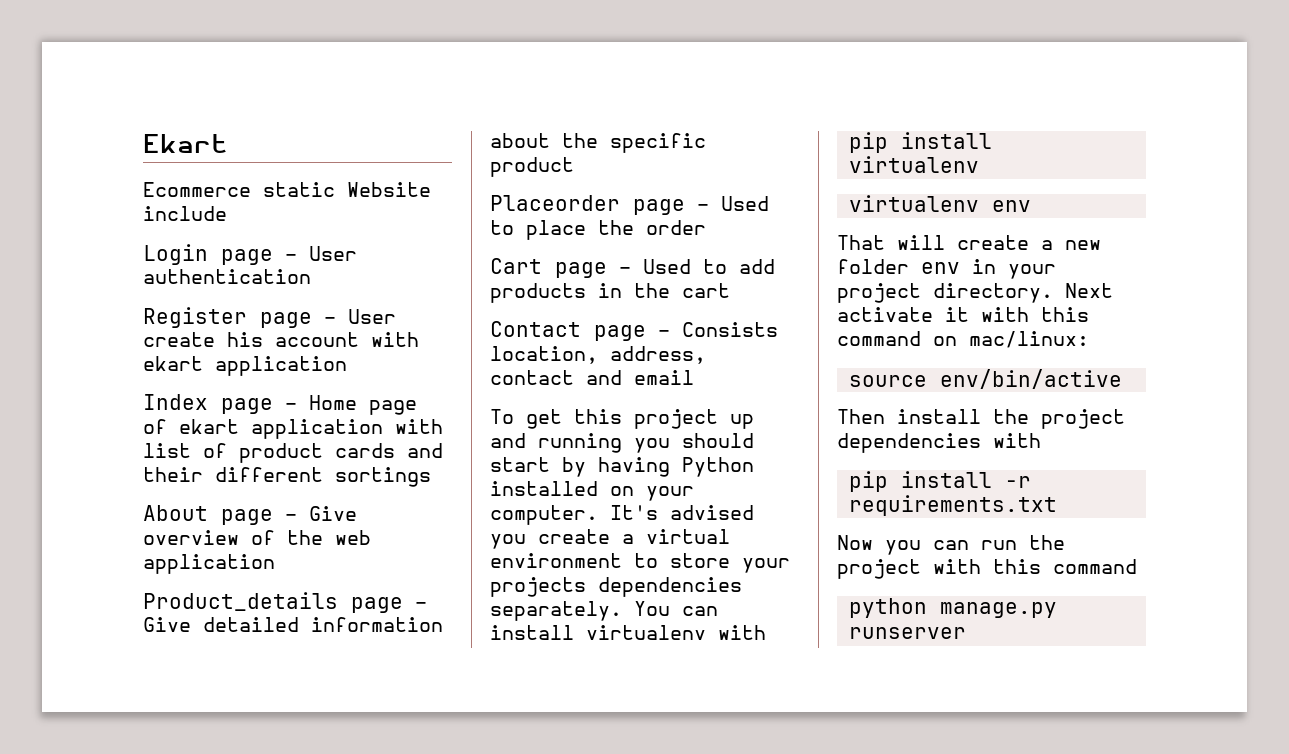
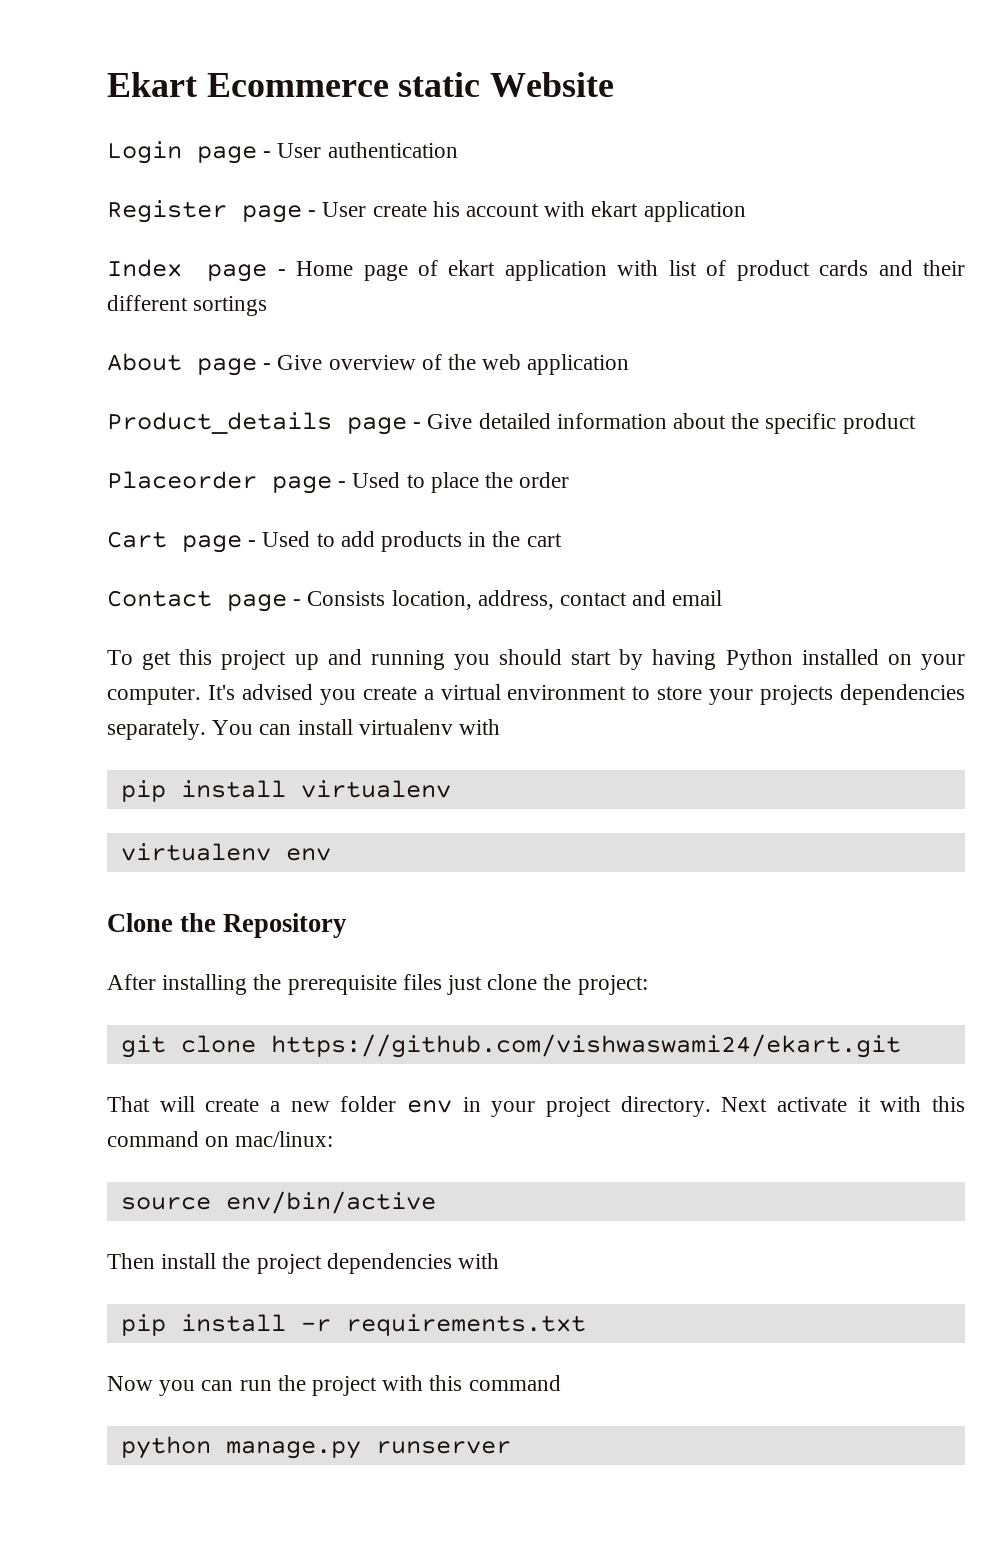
- Ekart
- Ecommerce static Website include
+ Ekart Ecommerce static Website
+ Clone the Repository
+ After installing the prerequisite files just clone the project:
+ git clone https://github.com/vishwaswami24/ekart.git

